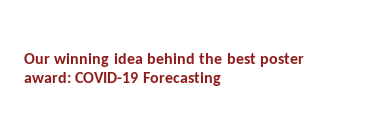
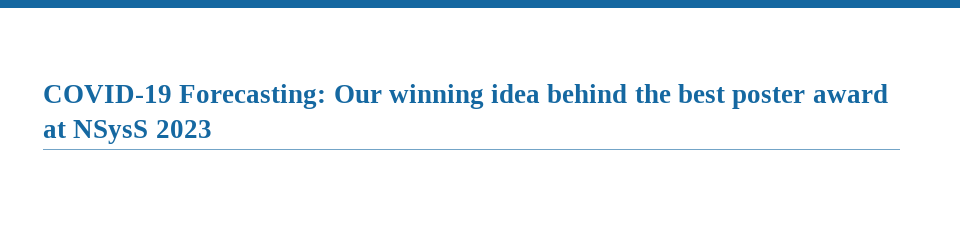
- Our winning idea behind the best poster award: COVID-19 Forecasting
+ COVID-19 Forecasting: Our winning idea behind the best poster award at NSysS 2023

